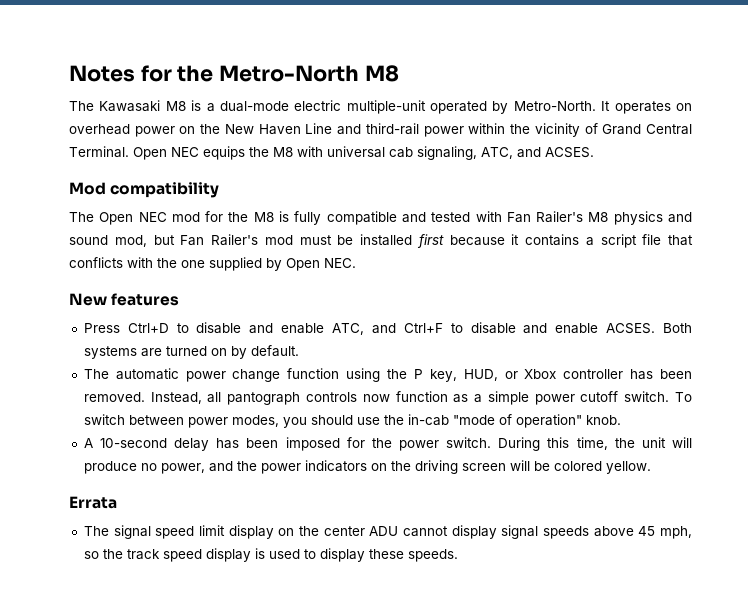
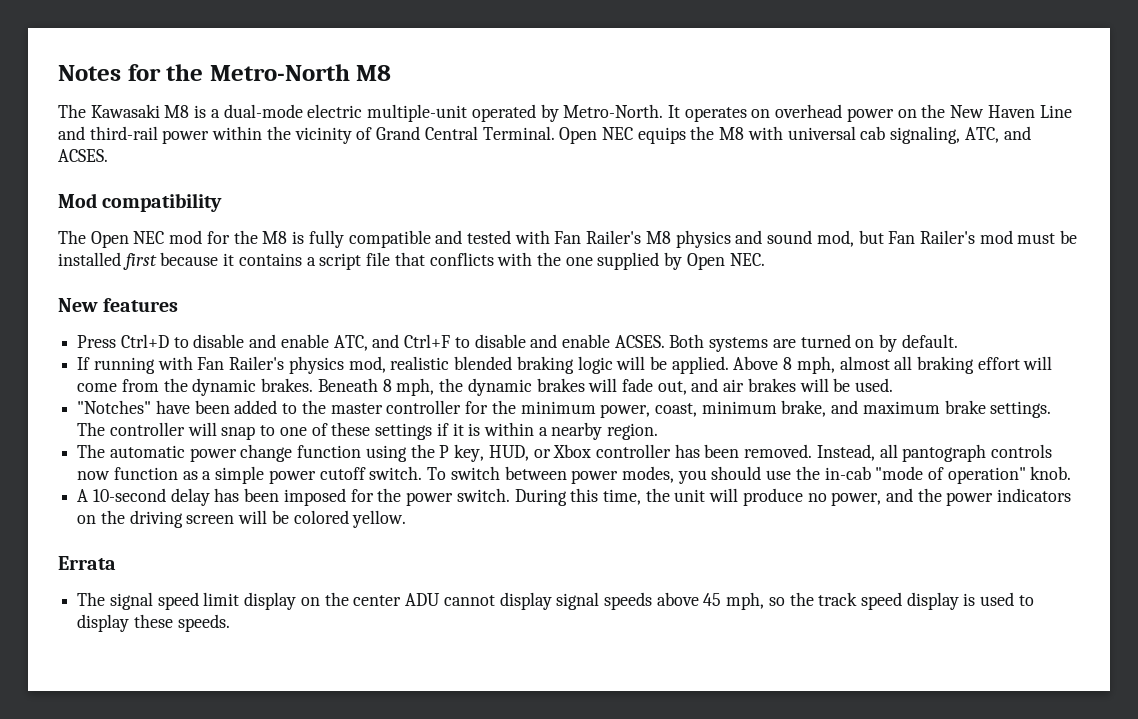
+ If running with Fan Railer's physics mod, realistic blended braking logic will be applied. Above 8 mph, almost all braking effort will come from the dynamic brakes. Beneath 8 mph, the dynamic brakes will fade out, and air brakes will be used.
+ "Notches" have been added to the master controller for the minimum power, coast, minimum brake, and maximum brake settings. The controller will snap to one of these settings if it is within a nearby region.

